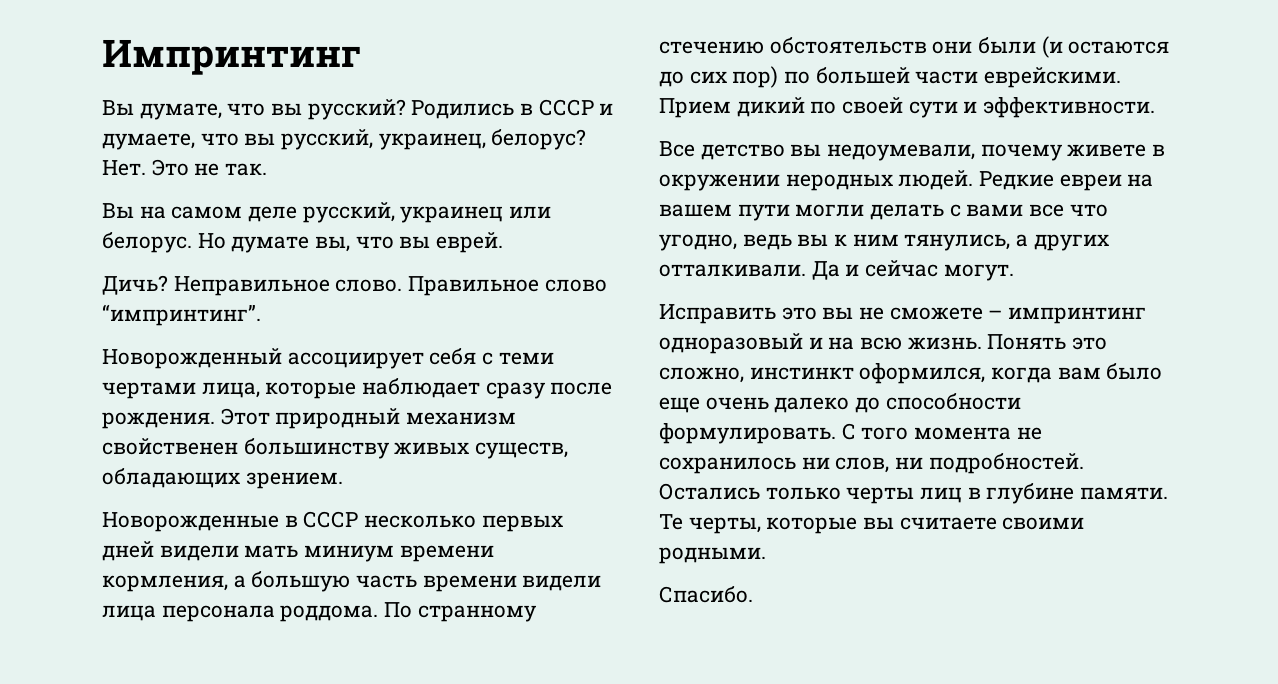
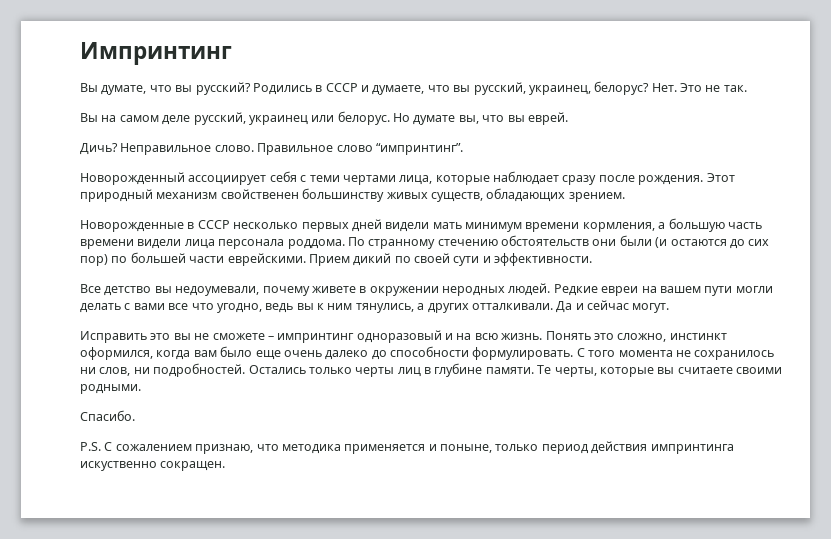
- Новорожденные в СССР несколько первых дней видели мать миниум времени кормления, а большую часть времени видели лица персонала роддома.
+ Новорожденные в СССР несколько первых дней видели мать минимум времени кормления, а большую часть времени видели лица персонала роддома.
+ P.S. С сожалением признаю, что методика применяется и поныне, только период действия импринтинга искуственно сокращен.

